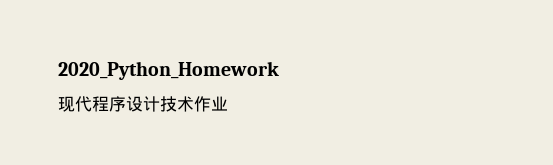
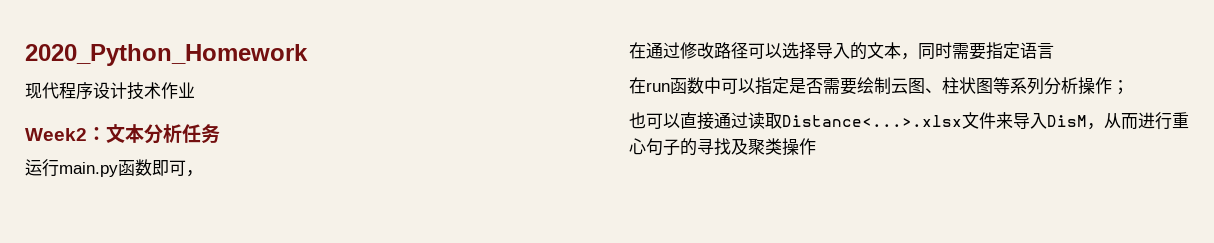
+ Week2：文本分析任务
+ 运行main.py函数即可，
+ 在通过修改路径可以选择导入的文本，同时需要指定语言
+ 在run函数中可以指定是否需要绘制云图、柱状图等系列分析操作；
+ 也可以直接通过读取Distance<...>.xlsx文件来导入DisM，从而进行重心句子的寻找及聚类操作

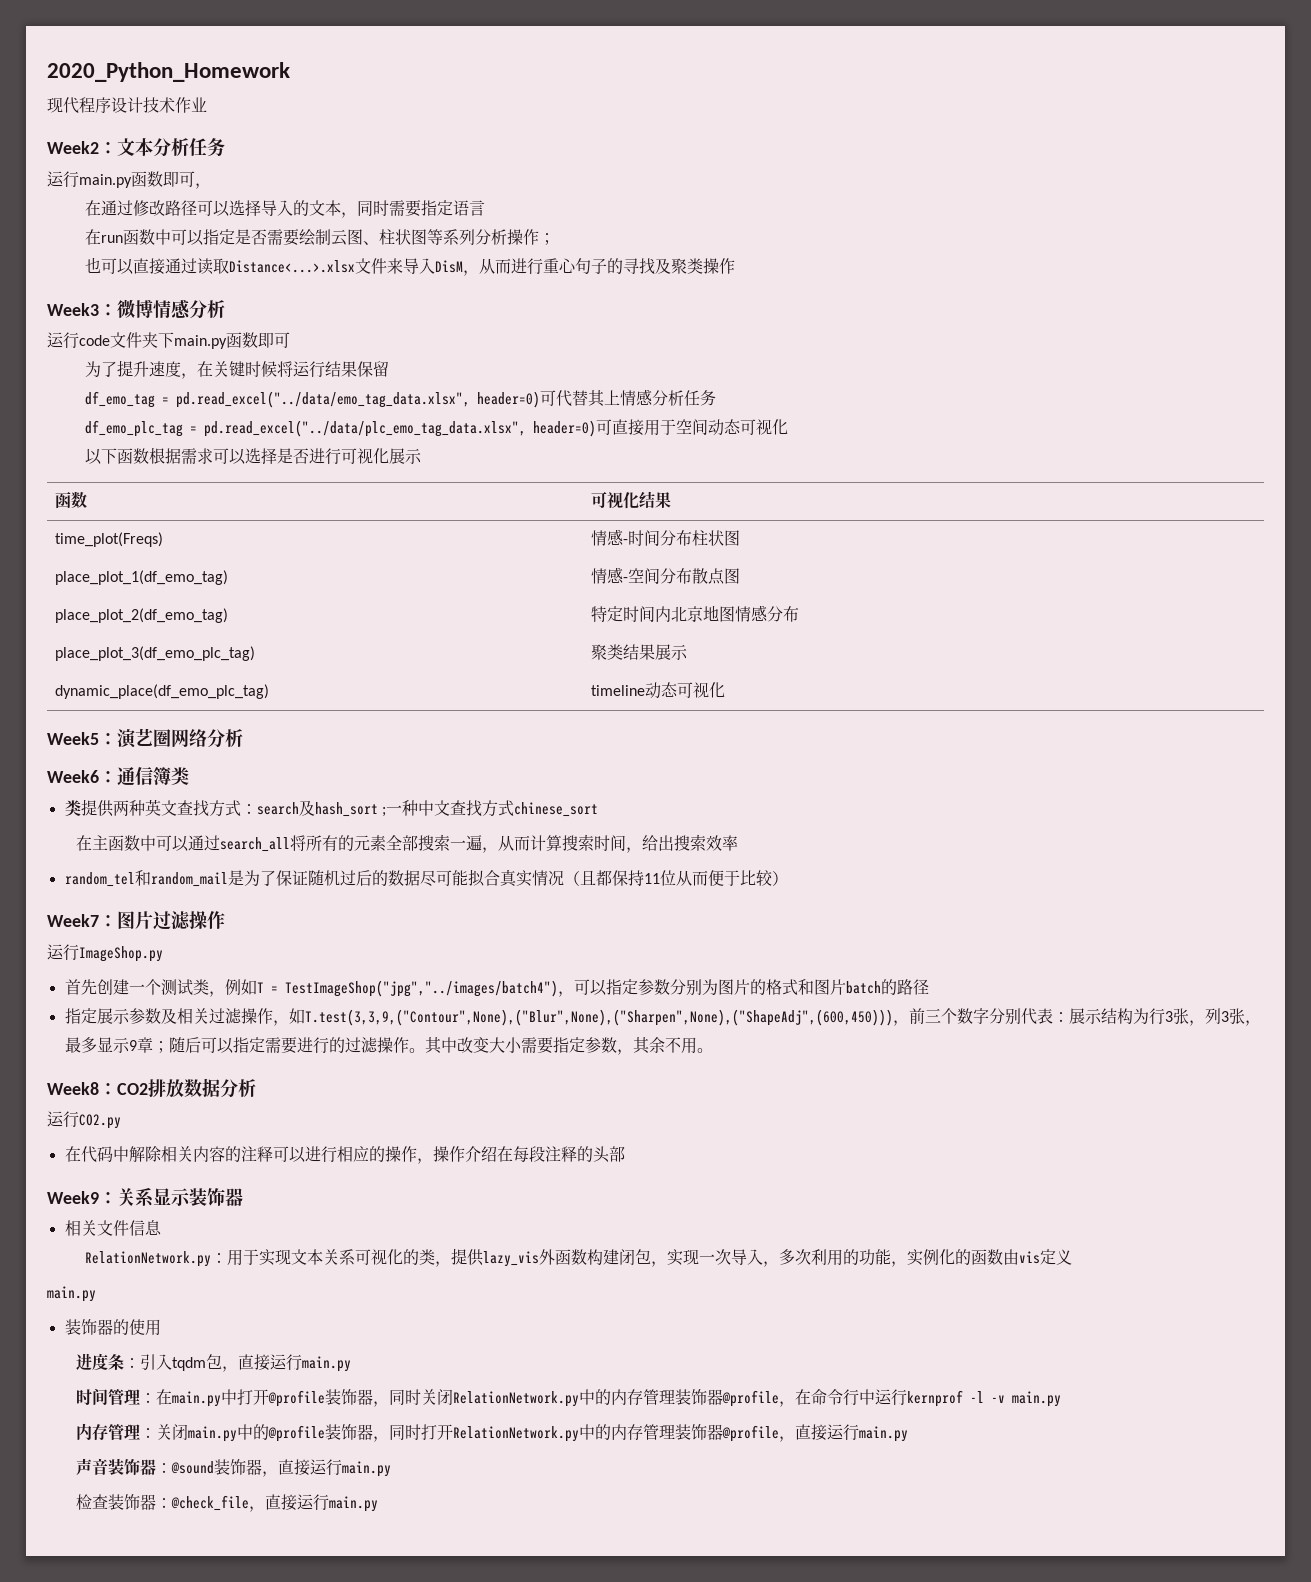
+ Week3：微博情感分析
+ 运行code文件夹下main.py函数即可
+ 为了提升速度，在关键时候将运行结果保留
+ df_emo_tag = pd.read_excel("../data/emo_tag_data.xlsx", header=0)可代替其上情感分析任务
+ df_emo_plc_tag = pd.read_excel("../data/plc_emo_tag_data.xlsx", header=0)可直接用于空间动态可视化
+ 以下函数根据需求可以选择是否进行可视化展示
+ 函数 | 可视化结果
+ time_plot(Freqs) | 情感-时间分布柱状图
+ place_plot_1(df_emo_tag) | 情感-空间分布散点图
+ place_plot_2(df_emo_tag) | 特定时间内北京地图情感分布
+ place_plot_3(df_emo_plc_tag) | 聚类结果展示
+ dynamic_place(df_emo_plc_tag) | timeline动态可视化
+ Week5：演艺圈网络分析
+ Week6：通信簿类
+ 类提供两种英文查找方式：search及hash_sort ;一种中文查找方式chinese_sort
+ 在主函数中可以通过search_all将所有的元素全部搜索一遍，从而计算搜索时间，给出搜索效率
+ random_tel和random_mail是为了保证随机过后的数据尽可能拟合真实情况（且都保持11位从而便于比较）
+ Week7：图片过滤操作
+ 运行ImageShop.py
+ 首先创建一个测试类，例如T = TestImageShop("jpg","../images/batch4")，可以指定参数分别为图片的格式和图片batch的路径
+ 指定展示参数及相关过滤操作，如T.test(3,3,9,("Contour",None),("Blur",None),("Sharpen",None),("ShapeAdj",(600,450)))，前三个数字分别代表：展示结构为行3张，列3张，最多显示9章；随后可以指定需要进行的过滤操作。其中改变大小需要指定参数，其余不用。
+ Week8：CO2排放数据分析
+ 运行CO2.py
+ 在代码中解除相关内容的注释可以进行相应的操作，操作介绍在每段注释的头部
+ Week9：关系显示装饰器
+ 相关文件信息
+ RelationNetwork.py：用于实现文本关系可视化的类，提供lazy_vis外函数构建闭包，实现一次导入，多次利用的功能，实例化的函数由vis定义
+ main.py
+ 装饰器的使用
+ 进度条：引入tqdm包，直接运行main.py
+ 时间管理：在main.py中打开@profile装饰器，同时关闭RelationNetwork.py中的内存管理装饰器@profile，在命令行中运行kernprof -l -v main.py
+ 内存管理：关闭main.py中的@profile装饰器，同时打开RelationNetwork.py中的内存管理装饰器@profile，直接运行main.py
+ 声音装饰器：@sound装饰器，直接运行main.py
+ 检查装饰器：@check_file，直接运行main.py

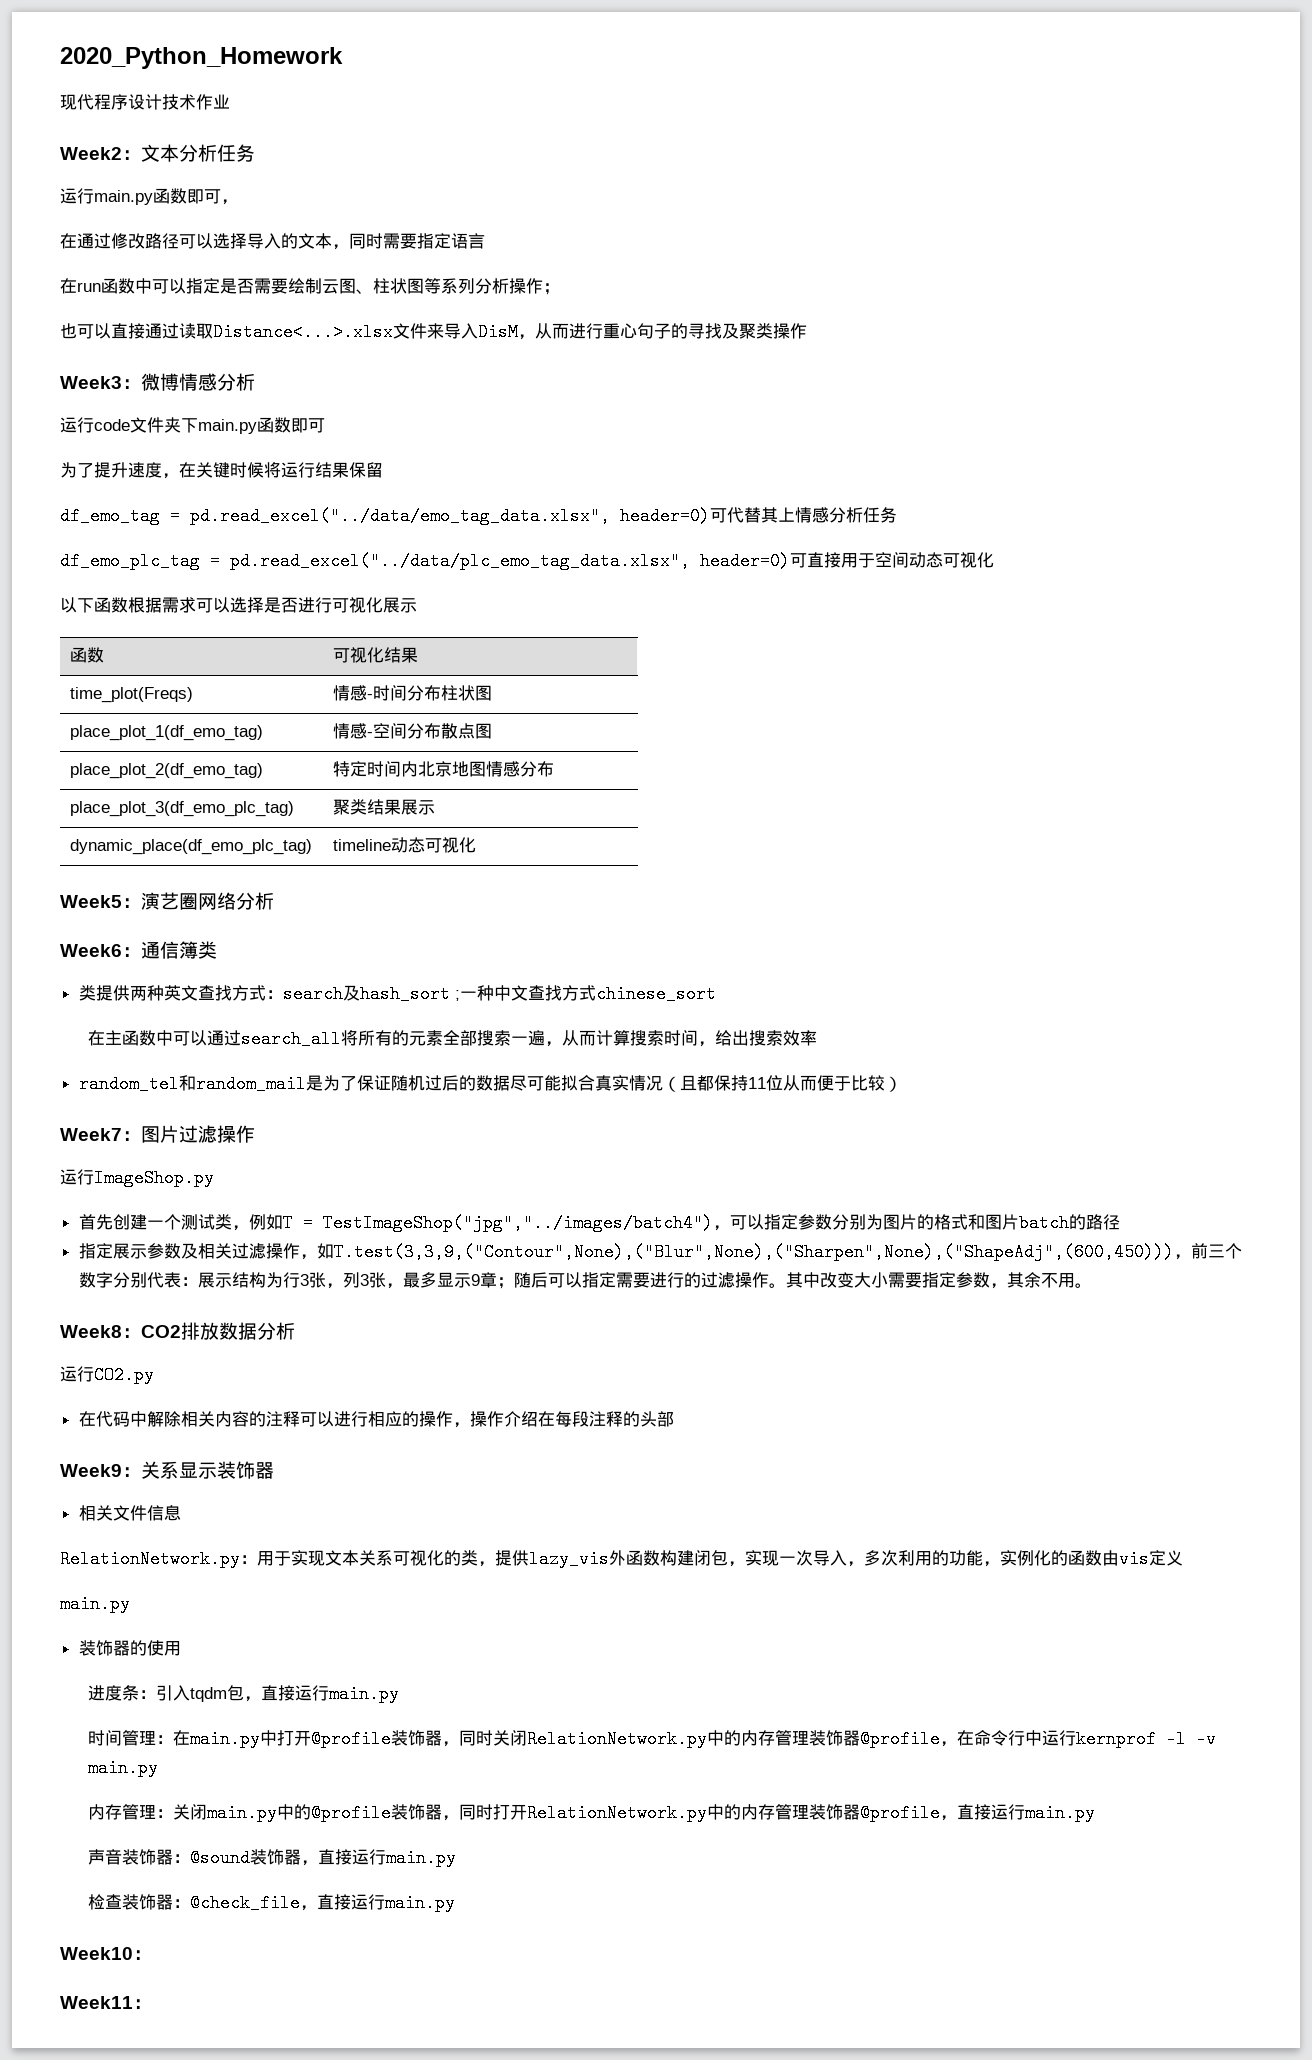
+ Week10：
+ Week11：

